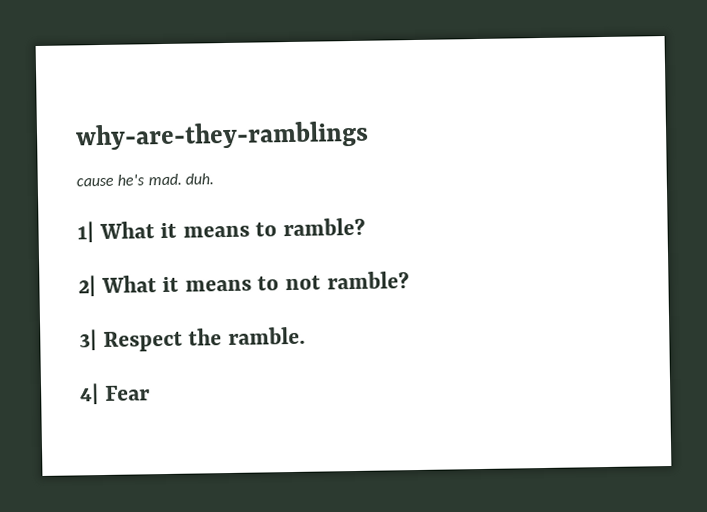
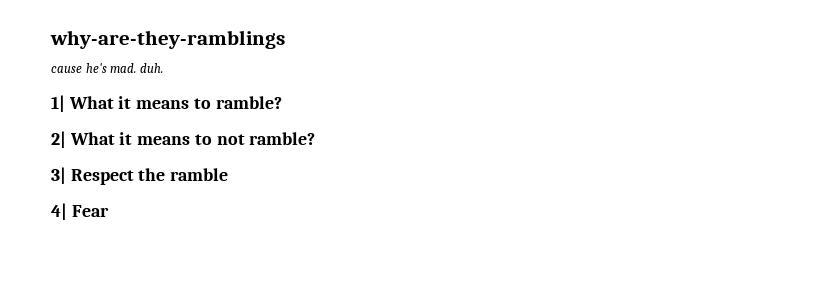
- 3| Respect the ramble.
+ 3| Respect the ramble

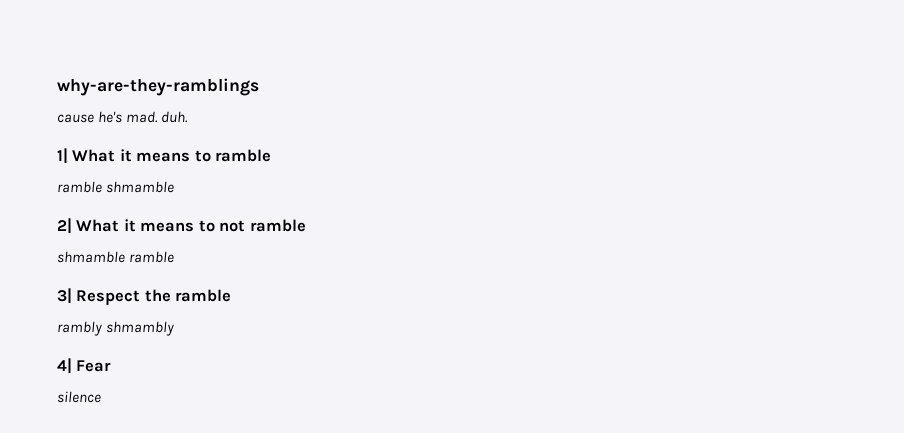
- 1| What it means to ramble?
+ 1| What it means to ramble
+ ramble shmamble
- 2| What it means to not ramble?
+ 2| What it means to not ramble
+ shmamble ramble
+ rambly shmambly
+ silence

